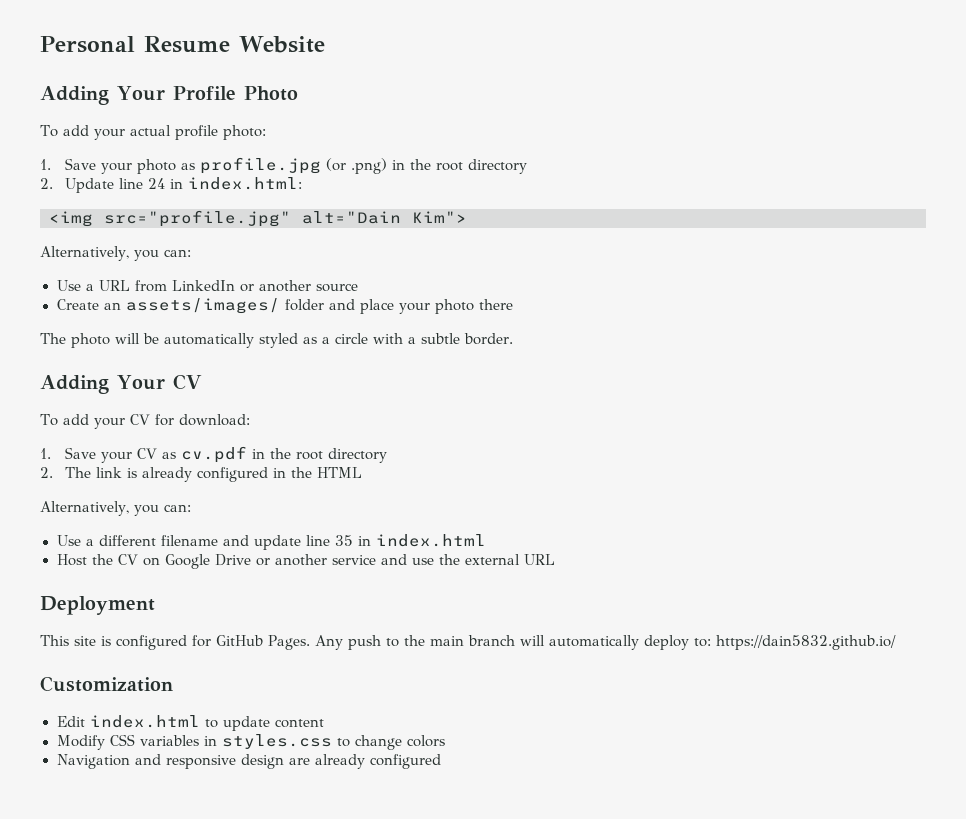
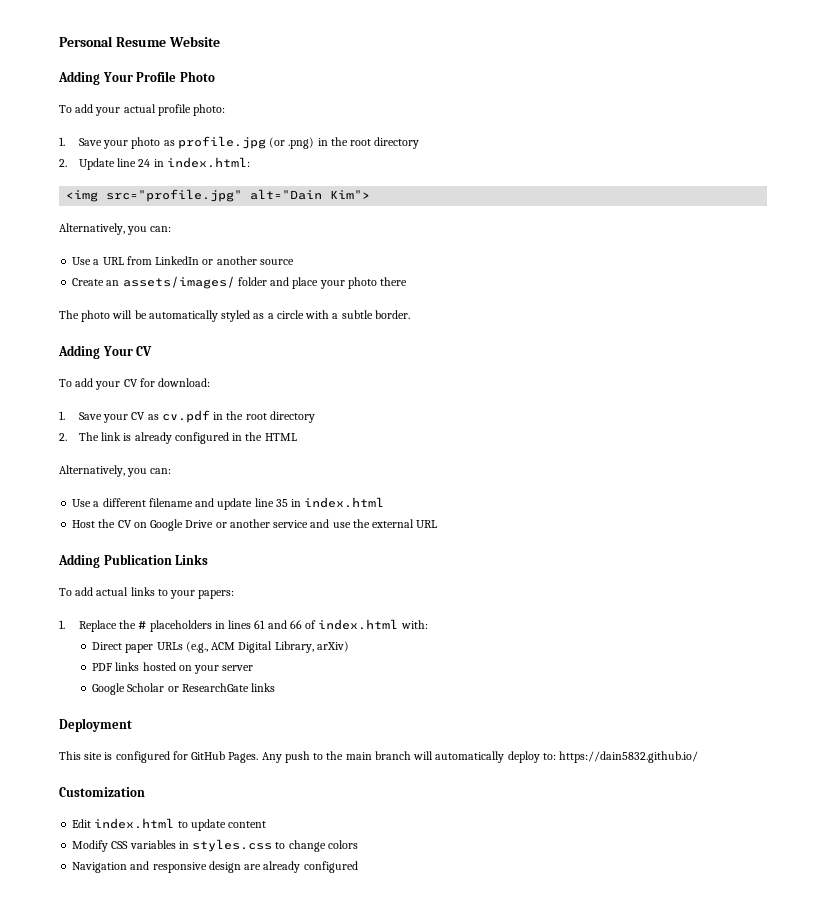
+ Adding Publication Links
+ To add actual links to your papers:
+ 1. Replace the # placeholders in lines 61 and 66 of index.html with:
+ Direct paper URLs (e.g., ACM Digital Library, arXiv)
+ PDF links hosted on your server
+ Google Scholar or ResearchGate links

